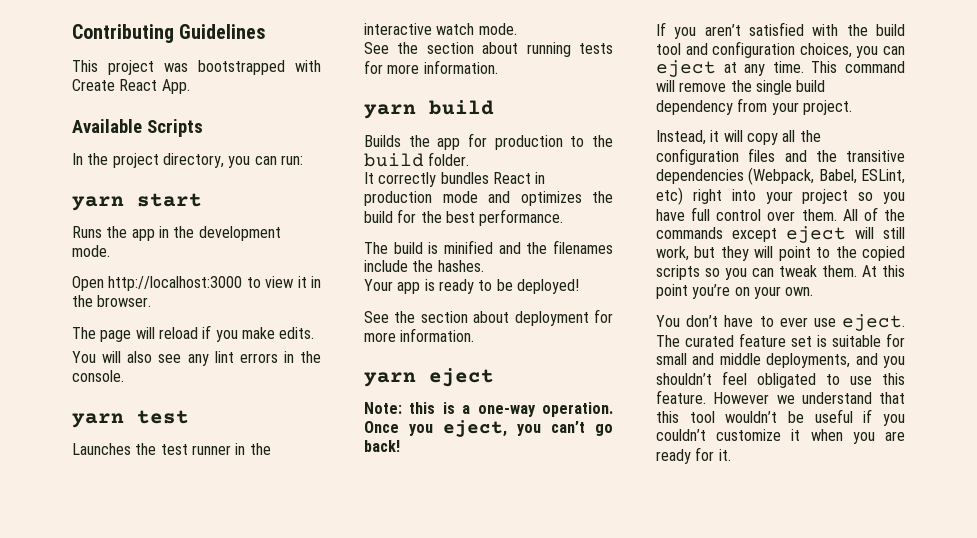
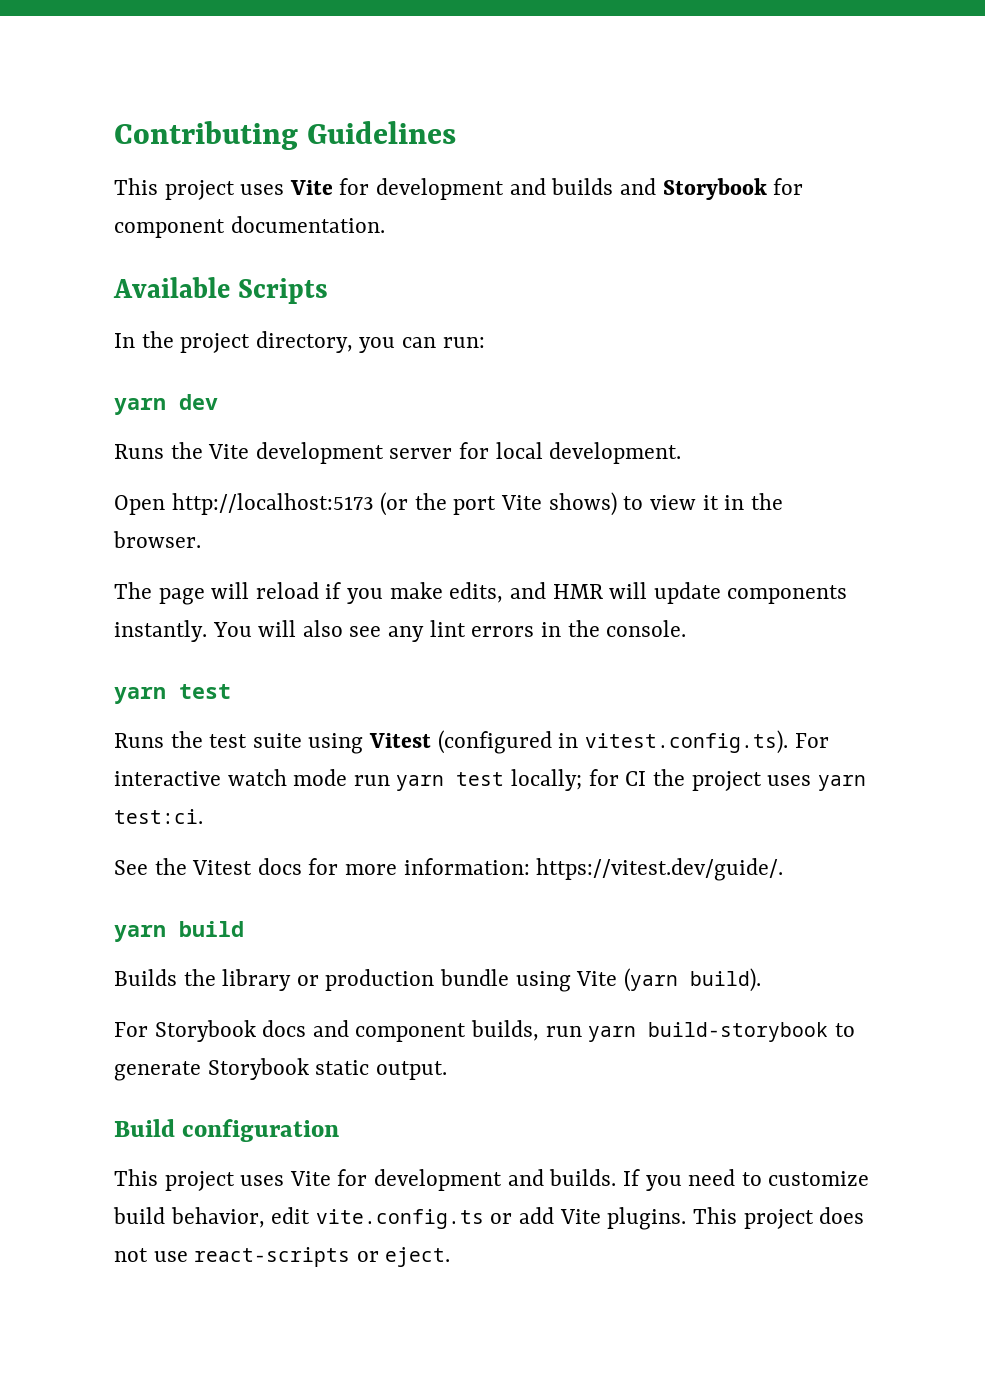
- This project was bootstrapped with Create React App.
+ This project uses Vite for development and builds and Storybook for component documentation.
- yarn start
- Runs the app in the development mode.
- Open http://localhost:3000 to view it in the browser.
+ yarn dev
+ Runs the Vite development server for local development.
+ Open http://localhost:5173 (or the port Vite shows) to view it in the browser.
- The page will reload if you make edits.
- You will also see any lint errors in the console.
+ The page will reload if you make edits, and HMR will update components instantly. You will also see any lint errors in the console.
- Launches the test runner in the interactive watch mode.
- See the section about running tests for more information.
+ Runs the test suite using Vitest (configured in vitest.config.ts). For interactive watch mode run yarn test locally; for CI the project uses yarn test:ci.
+ See the Vitest docs for more information: https://vitest.dev/guide/.
  yarn build
- Builds the app for production to the build folder.
- It correctly bundles React in production mode and optimizes the build for the best performance.
- The build is minified and the filenames include the hashes.
- Your app is ready to be deployed!
- See the section about deployment for more information.
- yarn eject
- Note: this is a one-way operation. Once you eject, you can’t go back!
- If you aren’t satisfied with the build tool and configuration choices, you can eject at any time. This command will remove the single build dependency from your project.
- Instead, it will copy all the configuration files and the transitive dependencies (Webpack, Babel, ESLint, etc) right into your project so you have full control over them. All of the commands except eject will still work, but they will point to the copied scripts so you can tweak them. At this point you’re on your own.
- You don’t have to ever use eject. The curated feature set is suitable for small and middle deployments, and you shouldn’t feel obligated to use this feature. However we understand that this tool wouldn’t be useful if you couldn’t customize it when you are ready for it.
+ Builds the library or production bundle using Vite (yarn build).
+ For Storybook docs and component builds, run yarn build-storybook to generate Storybook static output.
+ Build configuration
+ This project uses Vite for development and builds. If you need to customize build behavior, edit vite.config.ts or add Vite plugins. This project does not use react-scripts or eject.

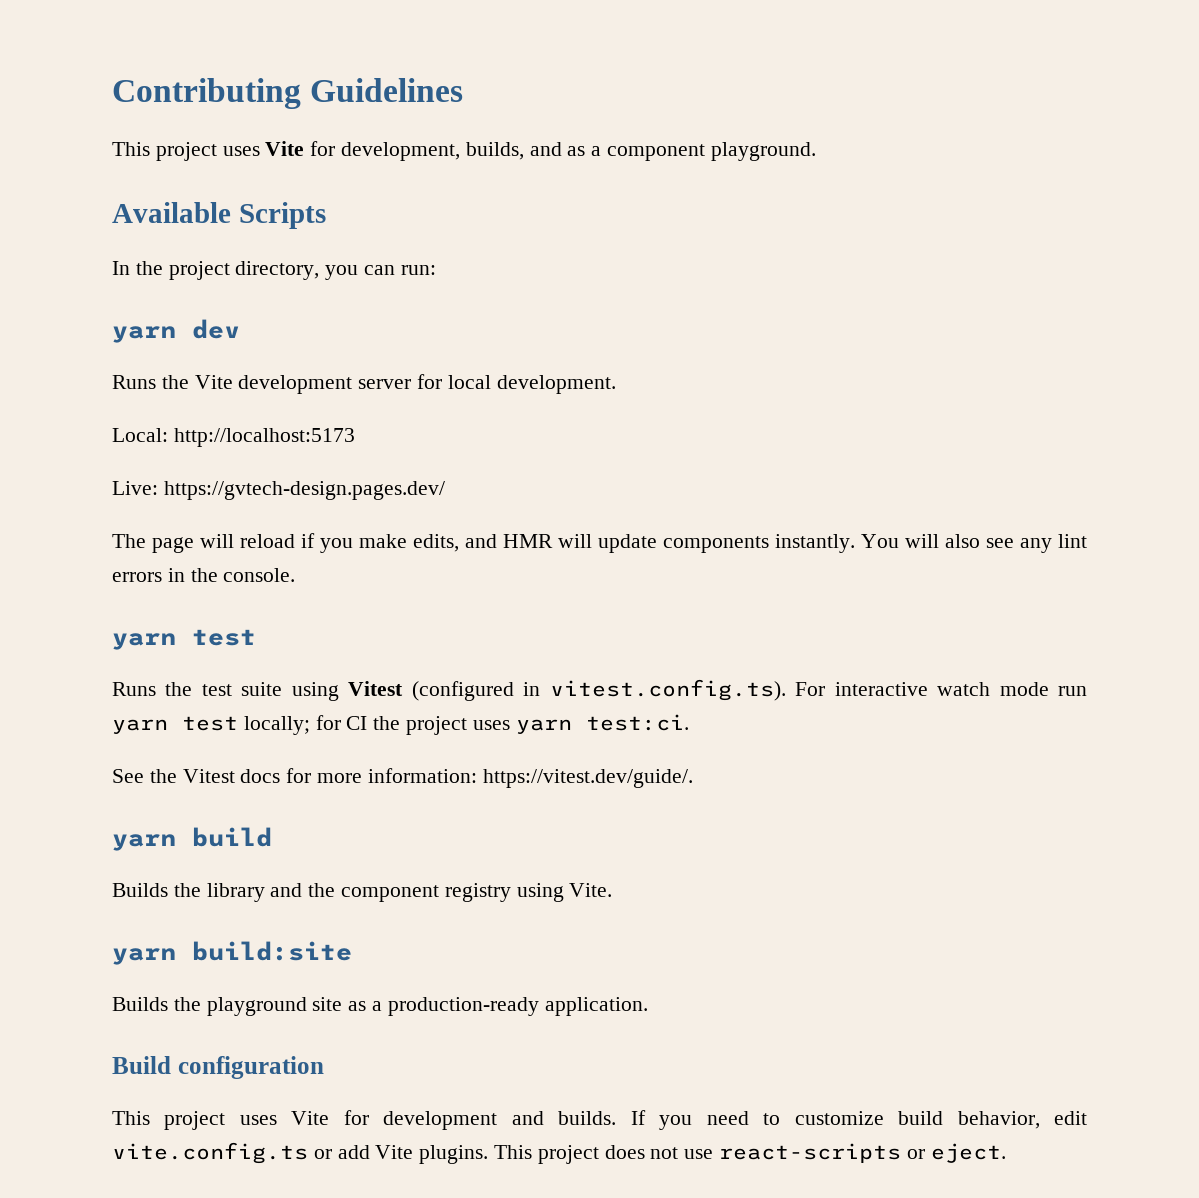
- This project uses Vite for development and builds and Storybook for component documentation.
+ This project uses Vite for development, builds, and as a component playground.
- Open http://localhost:5173 (or the port Vite shows) to view it in the browser.
+ Local: http://localhost:5173
+ Live: https://gvtech-design.pages.dev/
- Builds the library or production bundle using Vite (yarn build).
- For Storybook docs and component builds, run yarn build-storybook to generate Storybook static output.
+ Builds the library and the component registry using Vite.
+ yarn build:site
+ Builds the playground site as a production-ready application.

